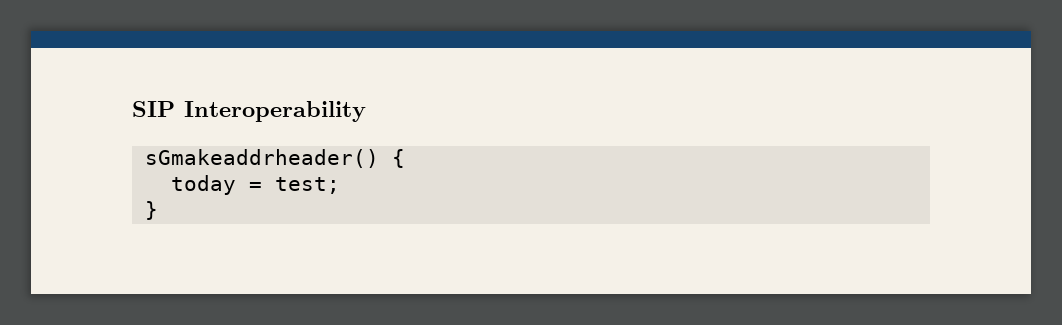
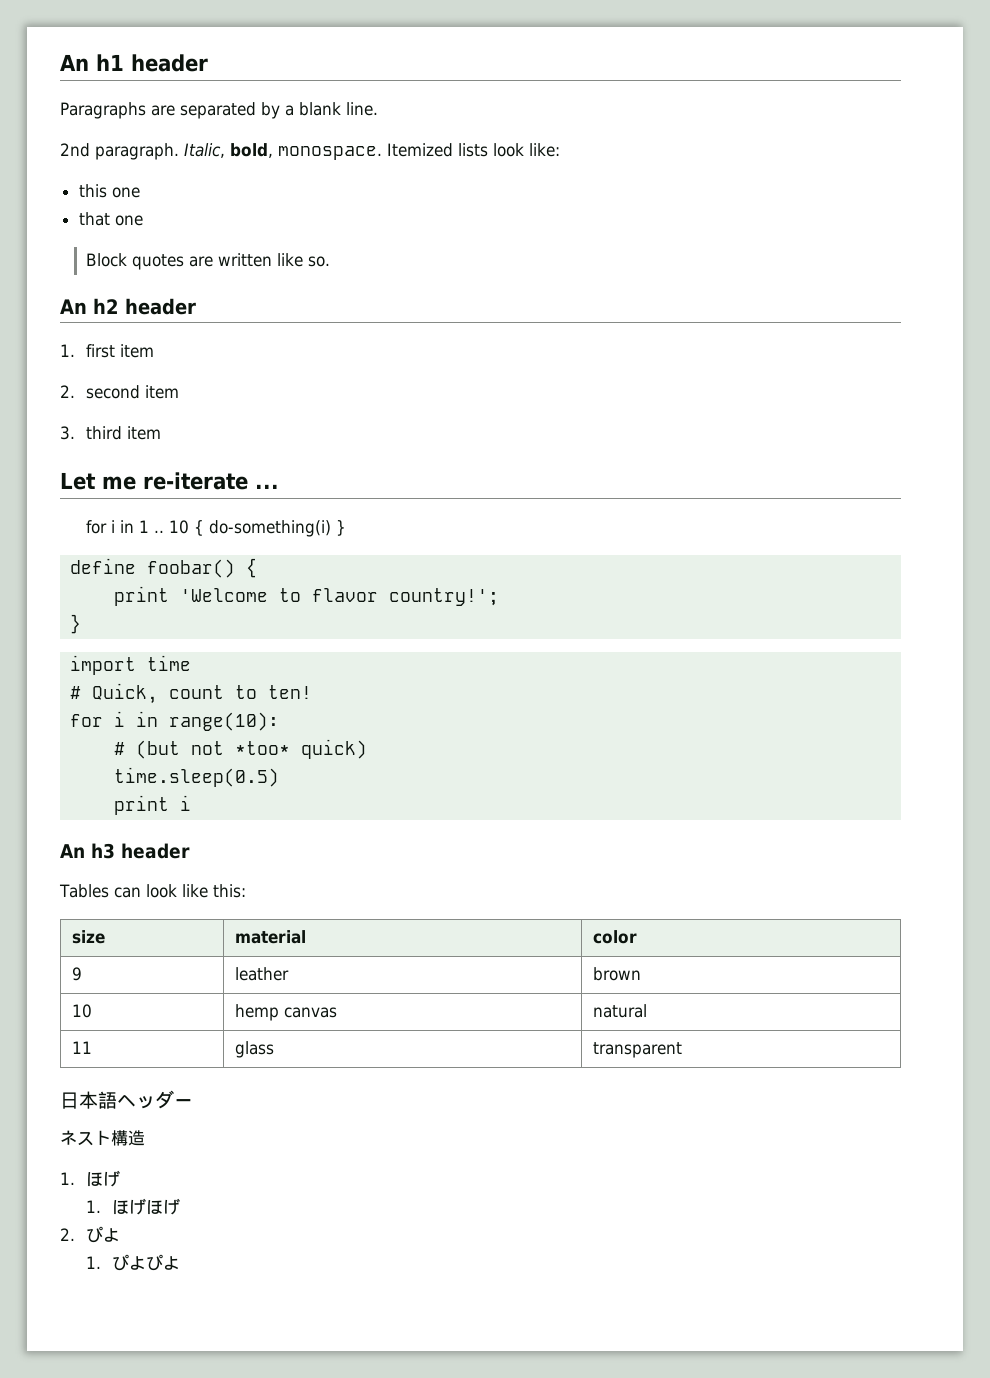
- SIP Interoperability
- sGmakeaddrheader() {
- today = test;
+ An h1 header
+ Paragraphs are separated by a blank line.
+ 2nd paragraph. Italic, bold, monospace. Itemized lists look like:
+ this one
+ that one
+ Block quotes are written like so.
+ An h2 header
+ 1. first item
+ 2. second item
+ 3. third item
+ Let me re-iterate ...
+ for i in 1 .. 10 { do-something(i) }
+ define foobar() {
+ print 'Welcome to flavor country!';
  }
+ import time
+ # Quick, count to ten!
+ for i in range(10):
+ # (but not *too* quick)
+ time.sleep(0.5)
+ print i
+ An h3 header
+ Tables can look like this:
+ size | material | color
+ 9 | leather | brown
+ 10 | hemp canvas | natural
+ 11 | glass | transparent
+ 日本語ヘッダー
+ ネスト構造
+ 1.ほげ
+ 1.ほげほげ
+ 2.ぴよ
+ 1.ぴよぴよ

